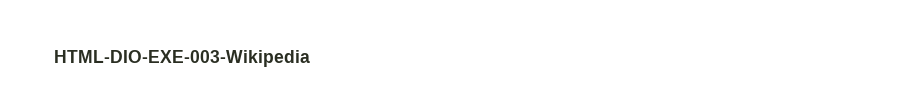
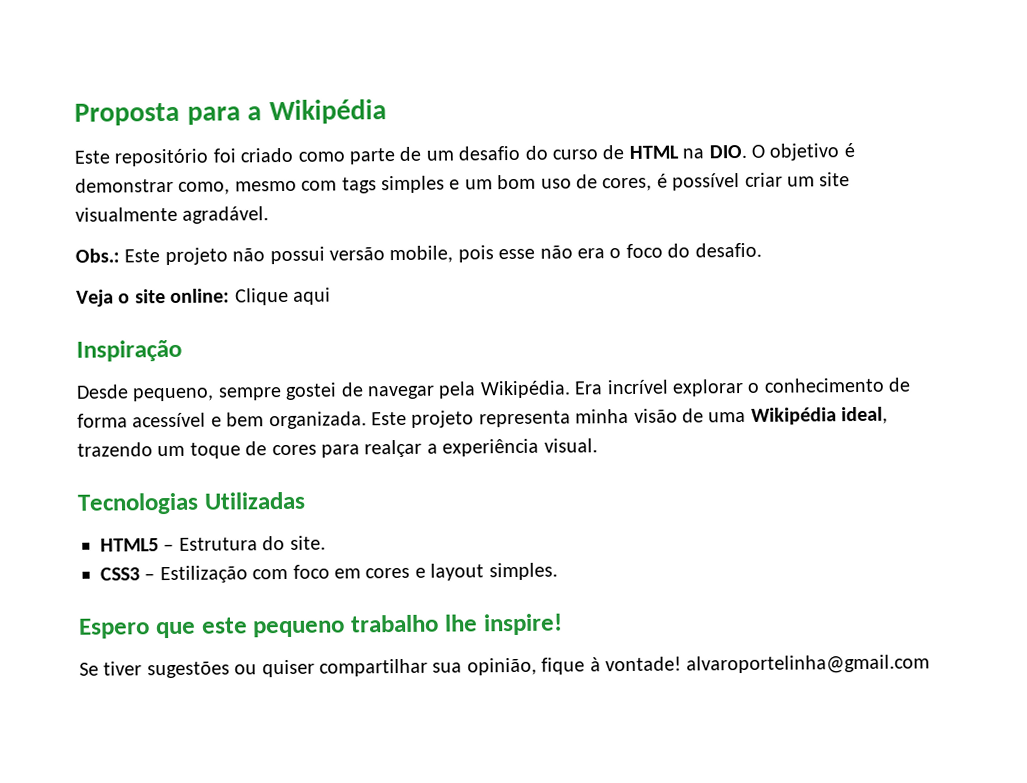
- HTML-DIO-EXE-003-Wikipedia
+ Proposta para a Wikipédia
+ Este repositório foi criado como parte de um desafio do curso de HTML na DIO. O objetivo é demonstrar como, mesmo com tags simples e um bom uso de cores, é possível criar um site visualmente agradável.
+ Obs.: Este projeto não possui versão mobile, pois esse não era o foco do desafio.
+ Veja o site online: Clique aqui
+ Inspiração
+ Desde pequeno, sempre gostei de navegar pela Wikipédia. Era incrível explorar o conhecimento de forma acessível e bem organizada. Este projeto representa minha visão de uma Wikipédia ideal, trazendo um toque de cores para realçar a experiência visual.
+ Tecnologias Utilizadas
+ HTML5 – Estrutura do site.
+ CSS3 – Estilização com foco em cores e layout simples.
+ Espero que este pequeno trabalho lhe inspire!
+ Se tiver sugestões ou quiser compartilhar sua opinião, fique à vontade! alvaroportelinha@gmail.com

